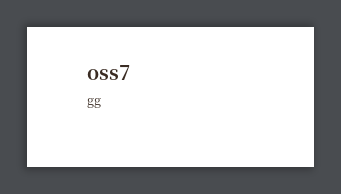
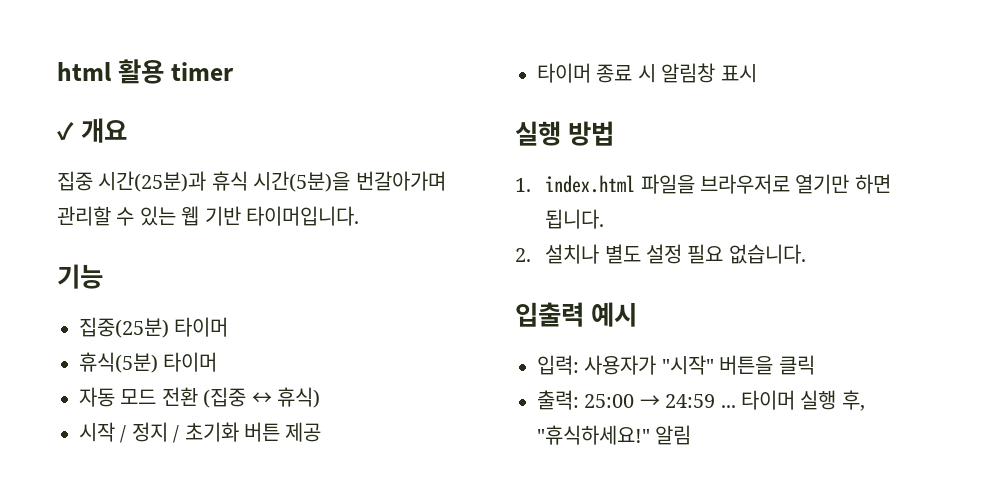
- oss7
- gg
+ html 활용 timer
+ ✓ 개요
+ 집중 시간(25분)과 휴식 시간(5분)을 번갈아가며 관리할 수 있는 웹 기반 타이머입니다.
+ 기능
+ 집중(25분) 타이머
+ 휴식(5분) 타이머
+ 자동 모드 전환 (집중 ↔ 휴식)
+ 시작 / 정지 / 초기화 버튼 제공
+ 타이머 종료 시 알림창 표시
+ 실행 방법
+ 1. index.html 파일을 브라우저로 열기만 하면 됩니다.
+ 2. 설치나 별도 설정 필요 없습니다.
+ 입출력 예시
+ 입력: 사용자가 "시작" 버튼을 클릭
+ 출력: 25:00 → 24:59 ... 타이머 실행 후, "휴식하세요!" 알림

